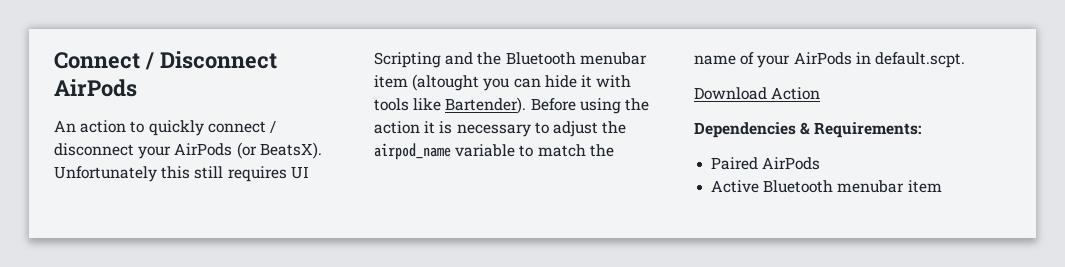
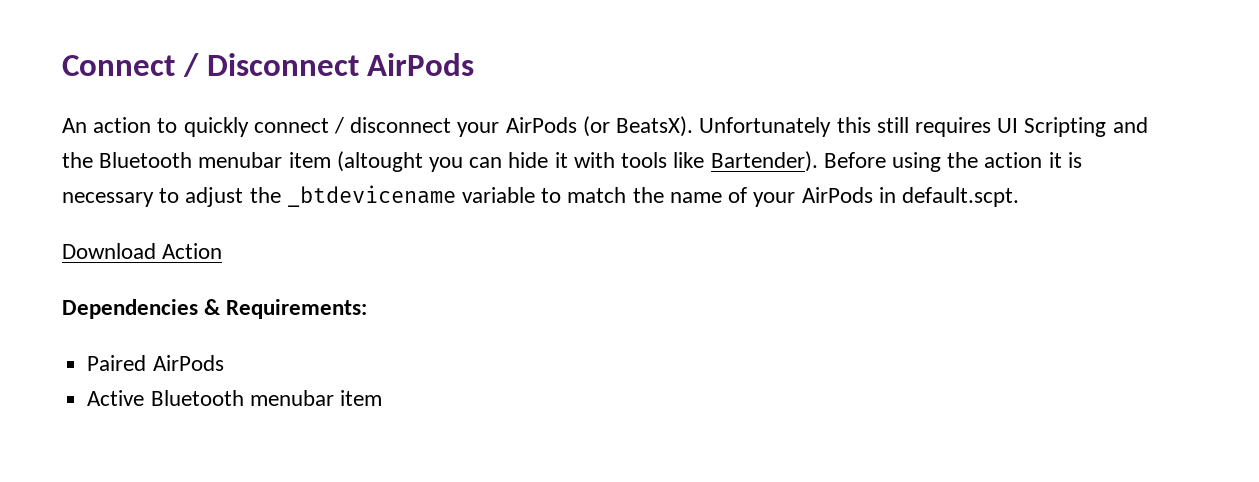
- Before using the action it is necessary to adjust the airpod_name variable to match the name of your AirPods in default.scpt.
+ Before using the action it is necessary to adjust the _btdevicename variable to match the name of your AirPods in default.scpt.

